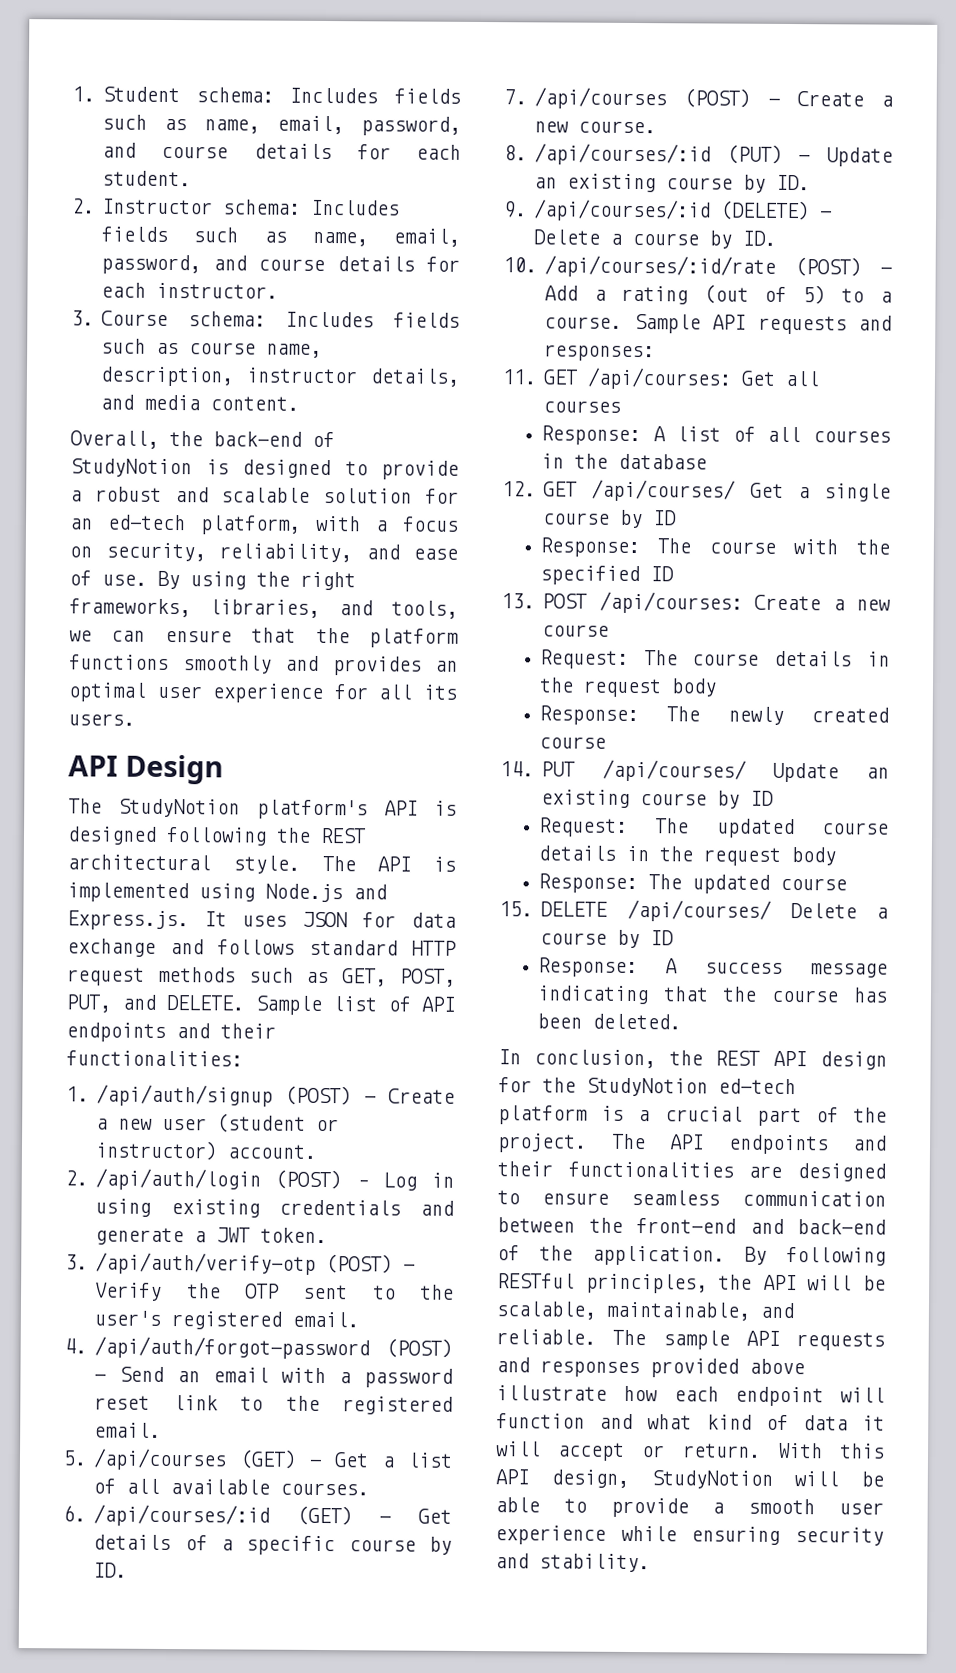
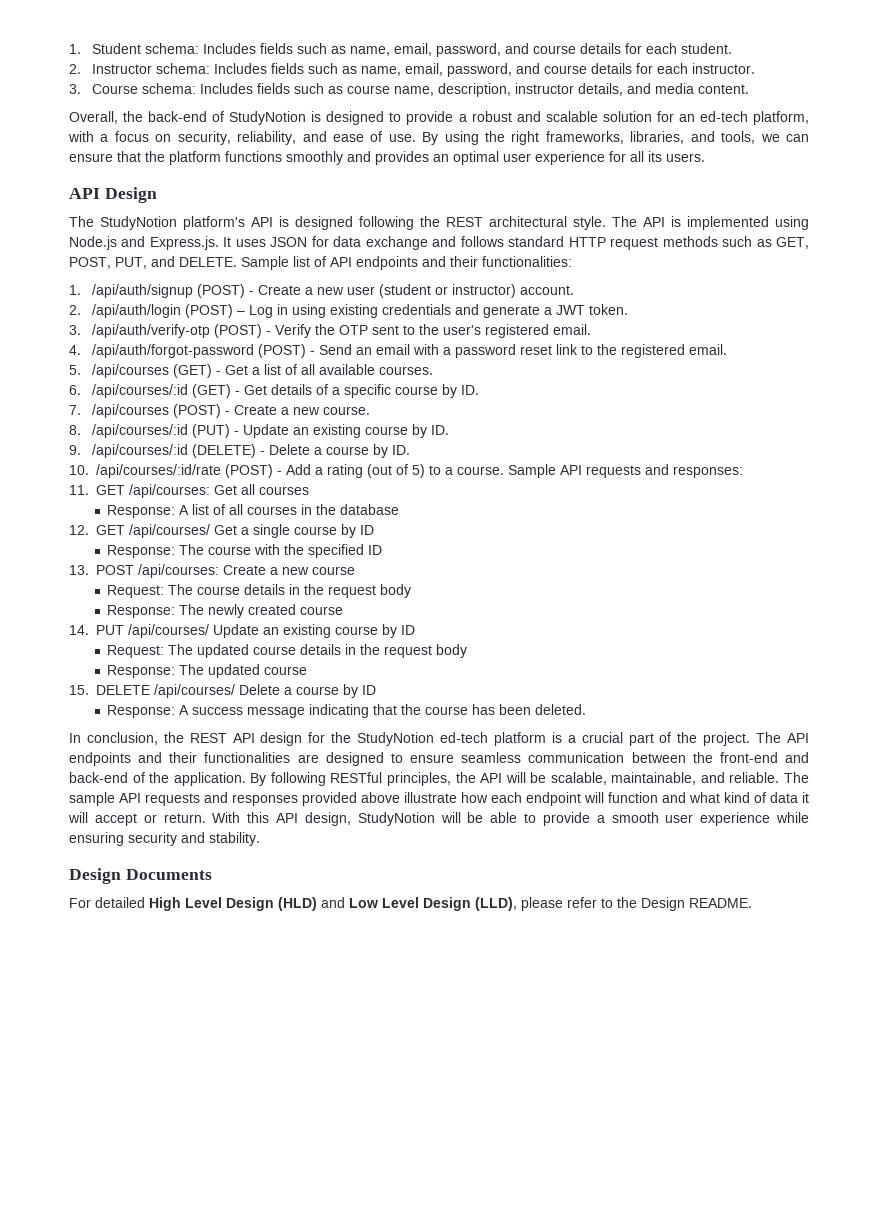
+ Design Documents
+ For detailed High Level Design (HLD) and Low Level Design (LLD), please refer to the Design README.

